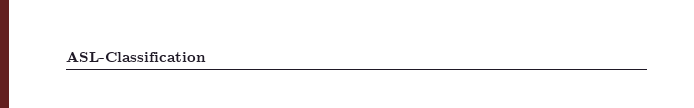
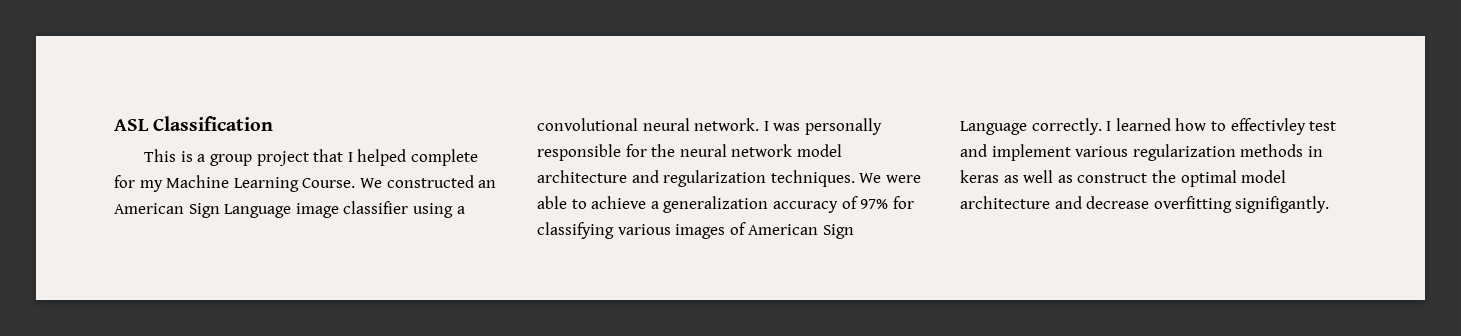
- ASL-Classification
+ ASL Classification
+ This is a group project that I helped complete for my Machine Learning Course. We constructed an American Sign Language image classifier using a convolutional neural network. I was personally responsible for the neural network model architecture and regularization techniques. We were able to achieve a generalization accuracy of 97% for classifying various images of American Sign Language correctly. I learned how to effectivley test and implement various regularization methods in keras as well as construct the optimal model architecture and decrease overfitting signifigantly.

